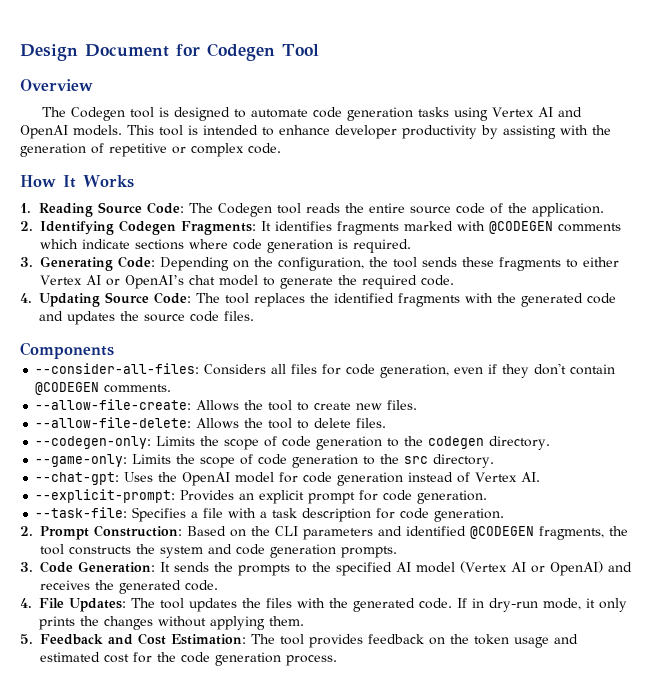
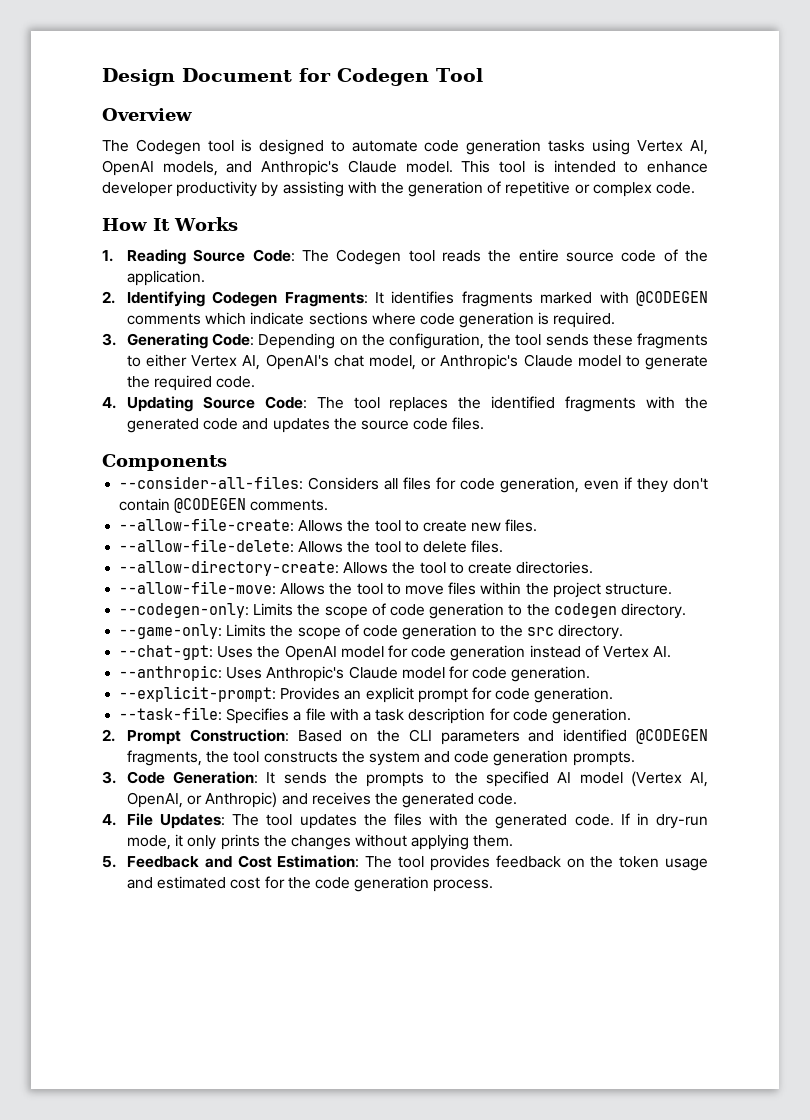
- The Codegen tool is designed to automate code generation tasks using Vertex AI and OpenAI models.
+ The Codegen tool is designed to automate code generation tasks using Vertex AI, OpenAI models, and Anthropic's Claude model.
- 3. Generating Code: Depending on the configuration, the tool sends these fragments to either Vertex AI or OpenAI’s chat model to generate the required code.
+ 3. Generating Code: Depending on the configuration, the tool sends these fragments to either Vertex AI, OpenAI's chat model, or Anthropic's Claude model to generate the required code.
+ --allow-directory-create: Allows the tool to create directories.
+ --allow-file-move: Allows the tool to move files within the project structure.
+ --anthropic: Uses Anthropic's Claude model for code generation.
- 3. Code Generation: It sends the prompts to the specified AI model (Vertex AI or OpenAI) and receives the generated code.
+ 3. Code Generation: It sends the prompts to the specified AI model (Vertex AI, OpenAI, or Anthropic) and receives the generated code.

